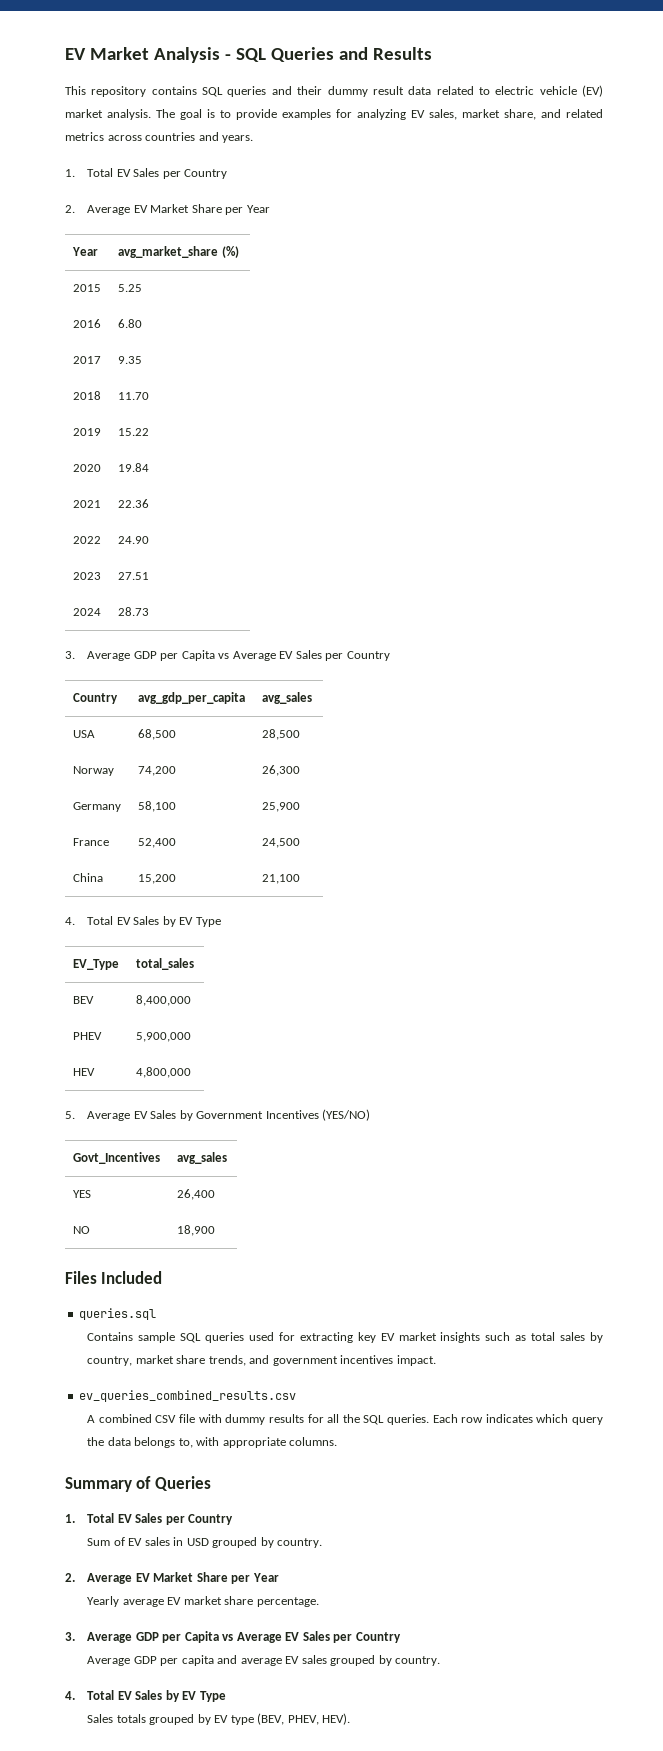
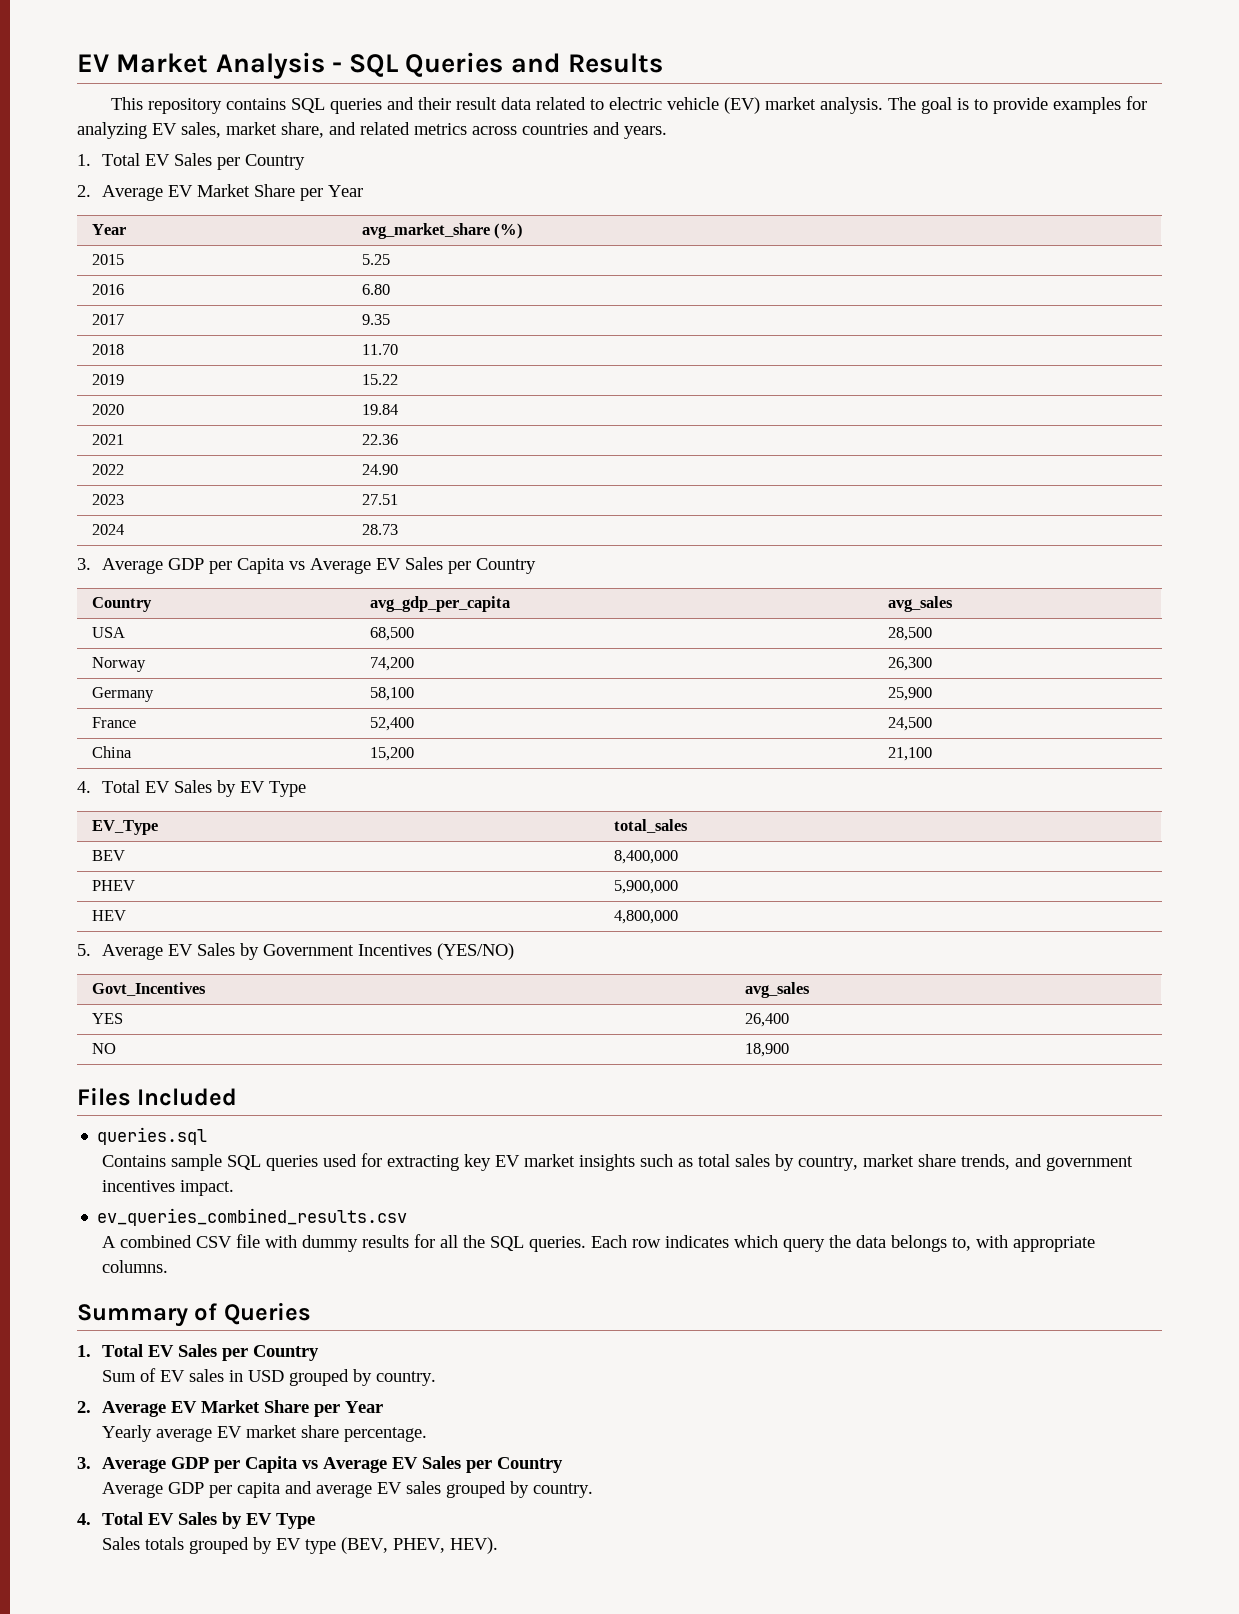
- This repository contains SQL queries and their dummy result data related to electric vehicle (EV) market analysis.
+ This repository contains SQL queries and their result data related to electric vehicle (EV) market analysis.

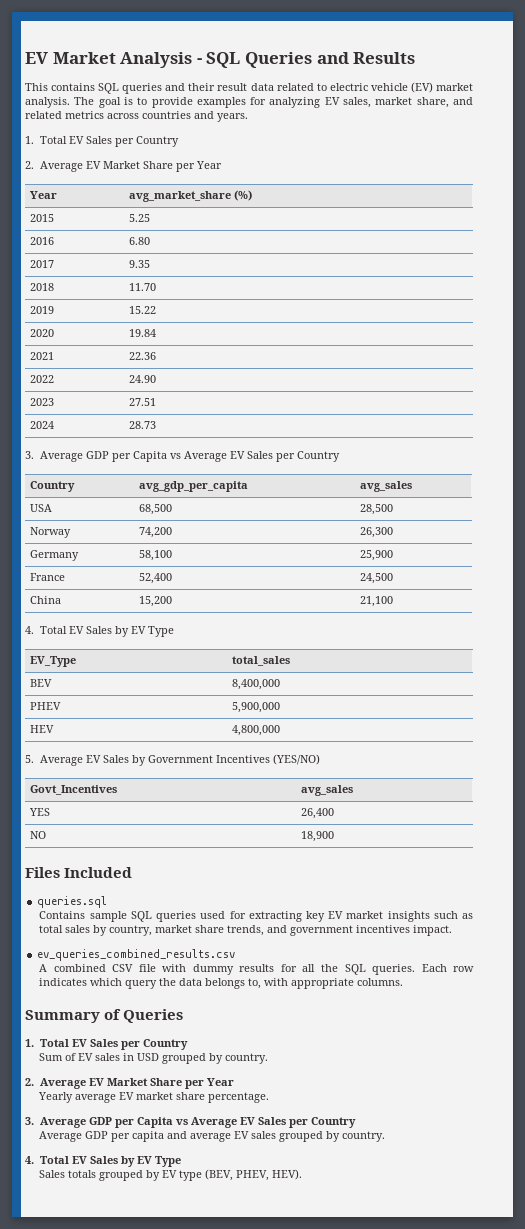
- This repository contains SQL queries and their result data related to electric vehicle (EV) market analysis.
+ This contains SQL queries and their result data related to electric vehicle (EV) market analysis.

